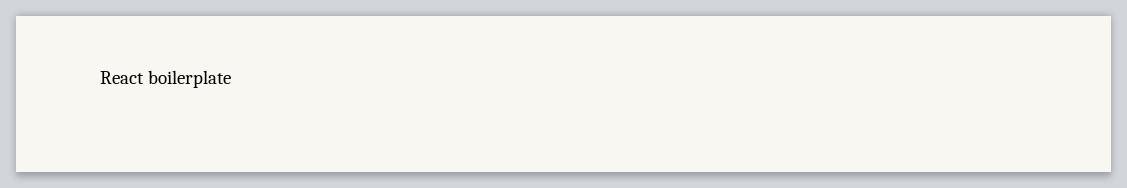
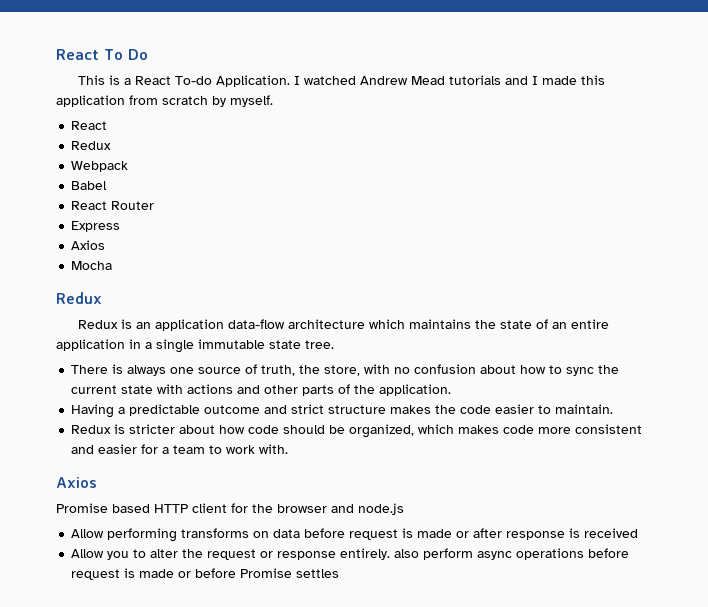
- React boilerplate
+ React To Do
+ This is a React To-do Application. I watched Andrew Mead tutorials and I made this application from scratch by myself.
+ React
+ Redux
+ Webpack
+ Babel
+ React Router
+ Express
+ Axios
+ Mocha
+ Redux
+ Redux is an application data-flow architecture which maintains the state of an entire application in a single immutable state tree.
+ There is always one source of truth, the store, with no confusion about how to sync the current state with actions and other parts of the application.
+ Having a predictable outcome and strict structure makes the code easier to maintain.
+ Redux is stricter about how code should be organized, which makes code more consistent and easier for a team to work with.
+ Axios
+ Promise based HTTP client for the browser and node.js
+ Allow performing transforms on data before request is made or after response is received
+ Allow you to alter the request or response entirely. also perform async operations before request is made or before Promise settles

